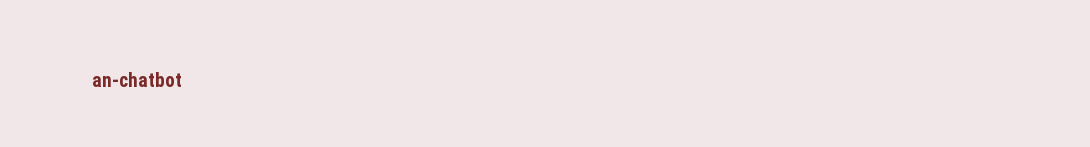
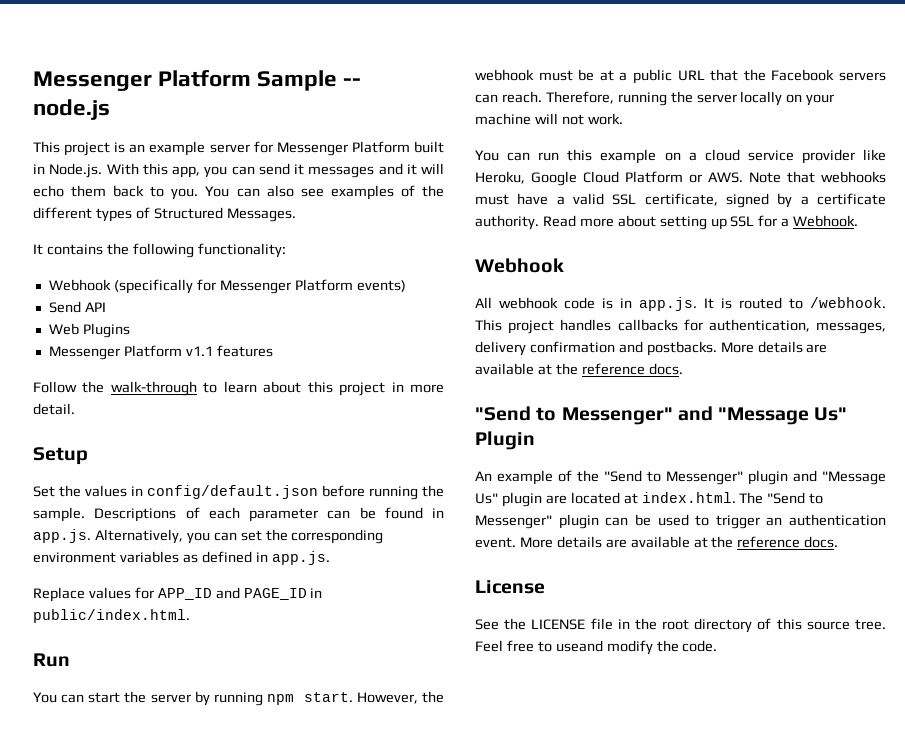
- an-chatbot
+ Messenger Platform Sample -- node.js
+ This project is an example server for Messenger Platform built in Node.js. With this app, you can send it messages and it will echo them back to you. You can also see examples of the different types of Structured Messages.
+ It contains the following functionality:
+ Webhook (specifically for Messenger Platform events)
+ Send API
+ Web Plugins
+ Messenger Platform v1.1 features
+ Follow the walk-through to learn about this project in more detail.
+ Setup
+ Set the values in config/default.json before running the sample. Descriptions of each parameter can be found in app.js. Alternatively, you can set the corresponding environment variables as defined in app.js.
+ Replace values for APP_ID and PAGE_ID in public/index.html.
+ Run
+ You can start the server by running npm start. However, the webhook must be at a public URL that the Facebook servers can reach. Therefore, running the server locally on your machine will not work.
+ You can run this example on a cloud service provider like Heroku, Google Cloud Platform or AWS. Note that webhooks must have a valid SSL certificate, signed by a certificate authority. Read more about setting up SSL for a Webhook.
+ Webhook
+ All webhook code is in app.js. It is routed to /webhook. This project handles callbacks for authentication, messages, delivery confirmation and postbacks. More details are available at the reference docs.
+ "Send to Messenger" and "Message Us" Plugin
+ An example of the "Send to Messenger" plugin and "Message Us" plugin are located at index.html. The "Send to Messenger" plugin can be used to trigger an authentication event. More details are available at the reference docs.
+ License
+ See the LICENSE file in the root directory of this source tree. Feel free to useand modify the code.

